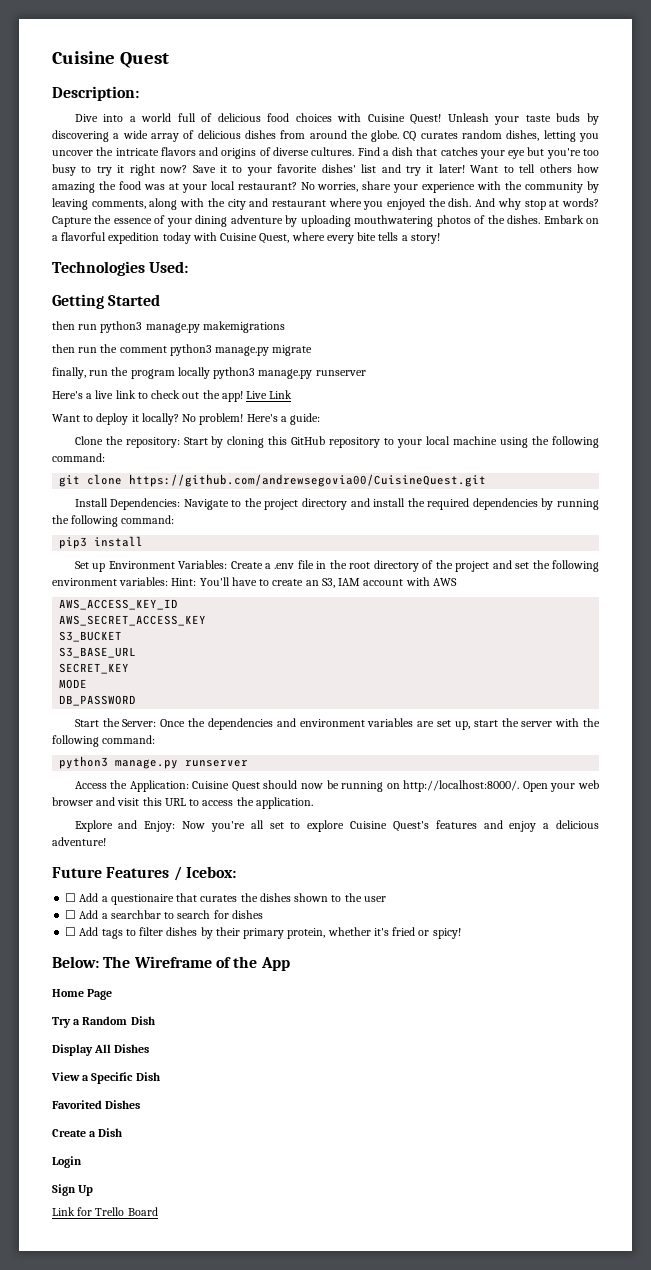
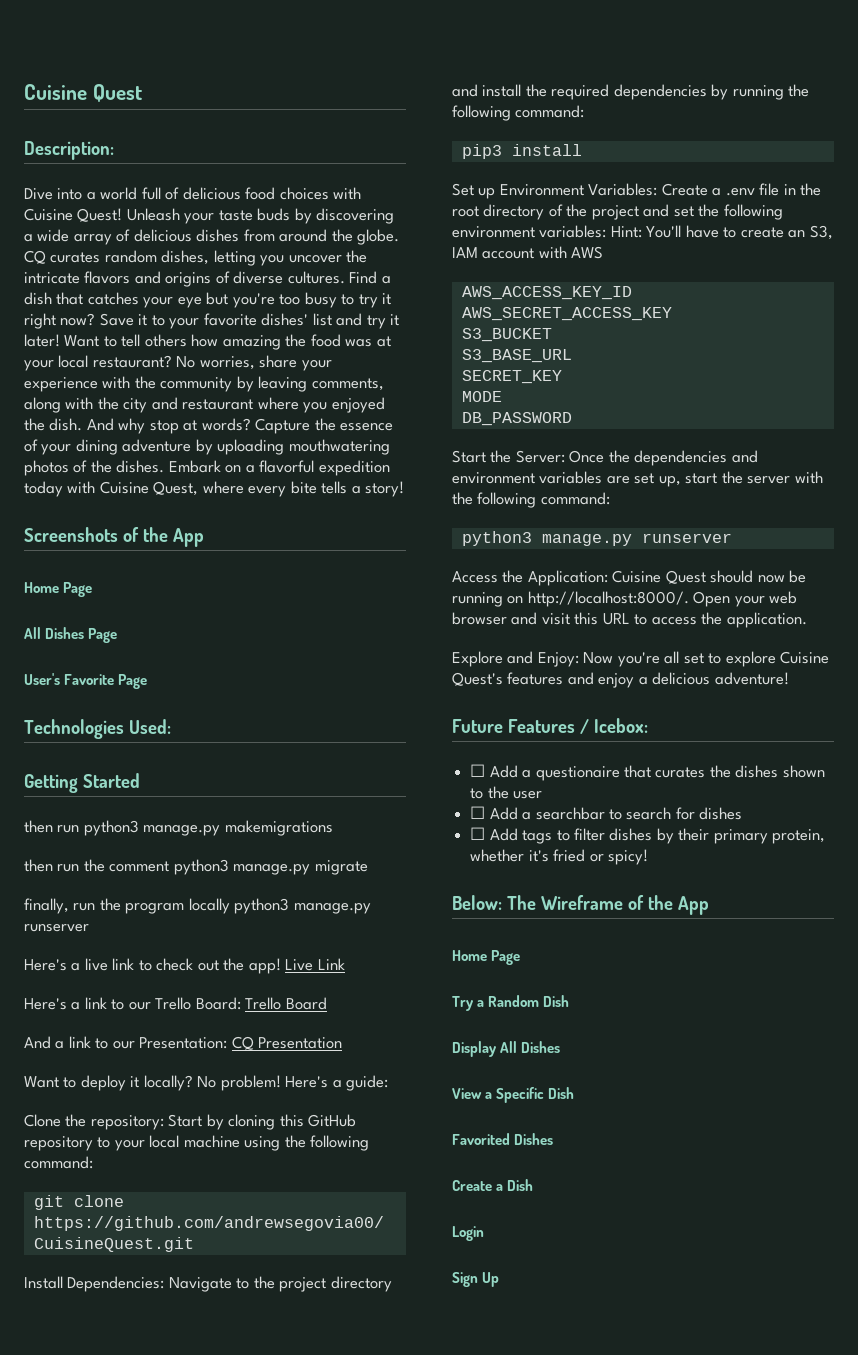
+ Screenshots of the App
+ Home Page
+ All Dishes Page
+ User's Favorite Page
+ Here's a link to our Trello Board: Trello Board
+ And a link to our Presentation: CQ Presentation
- Link for Trello Board

